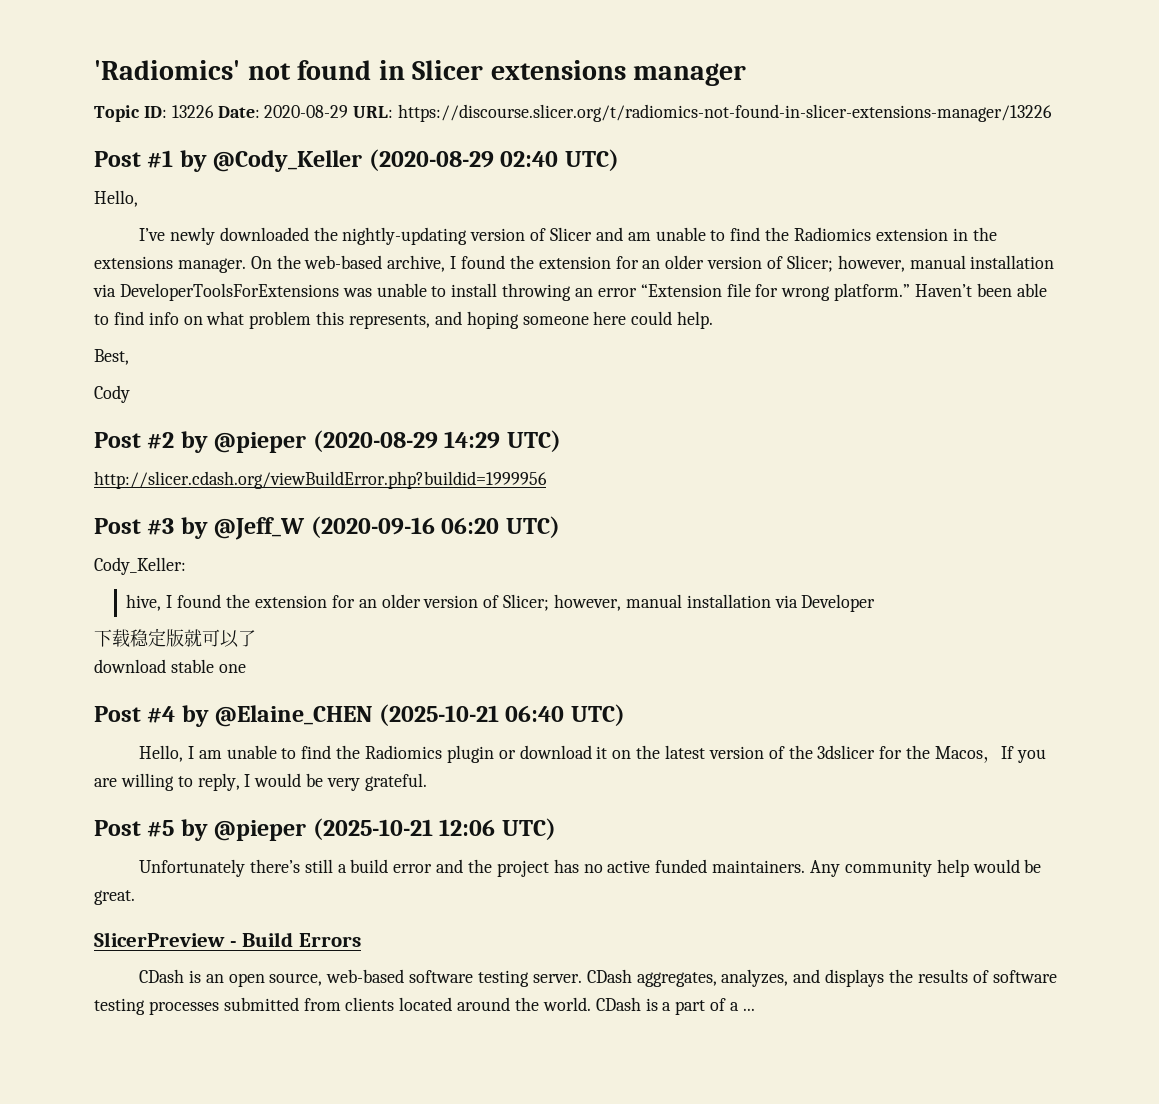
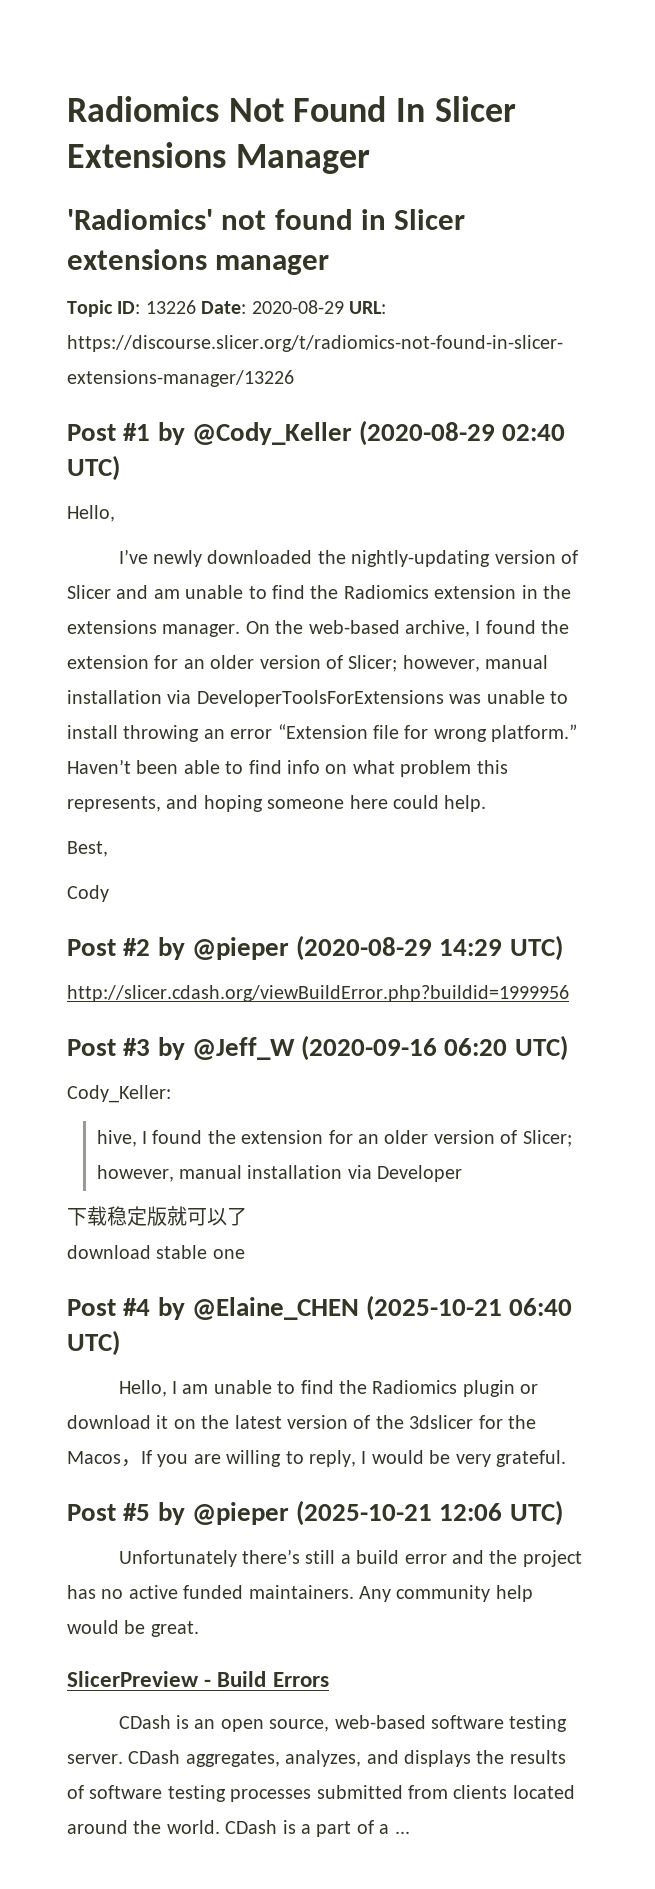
+ Radiomics Not Found In Slicer Extensions Manager

